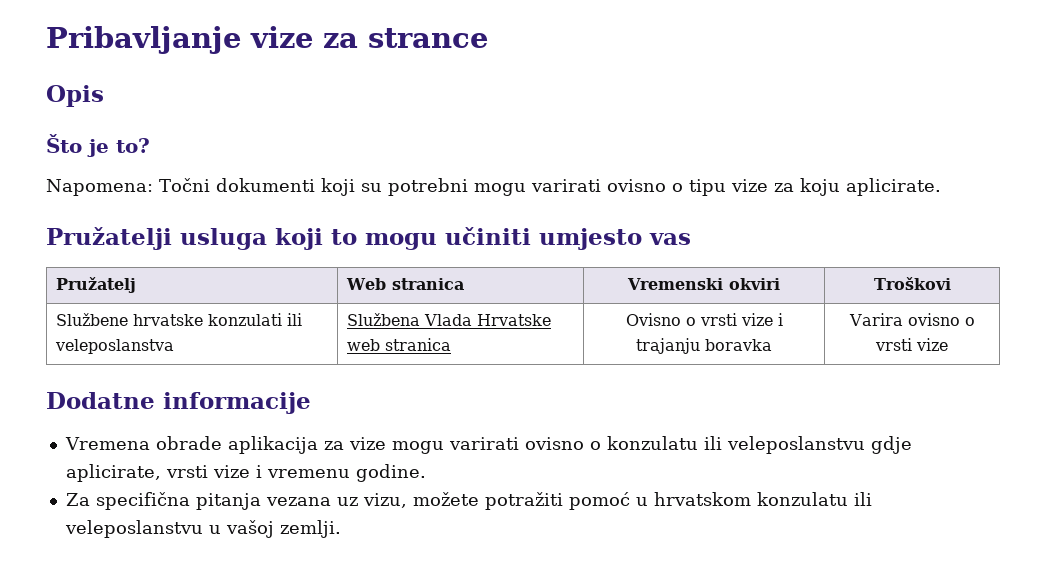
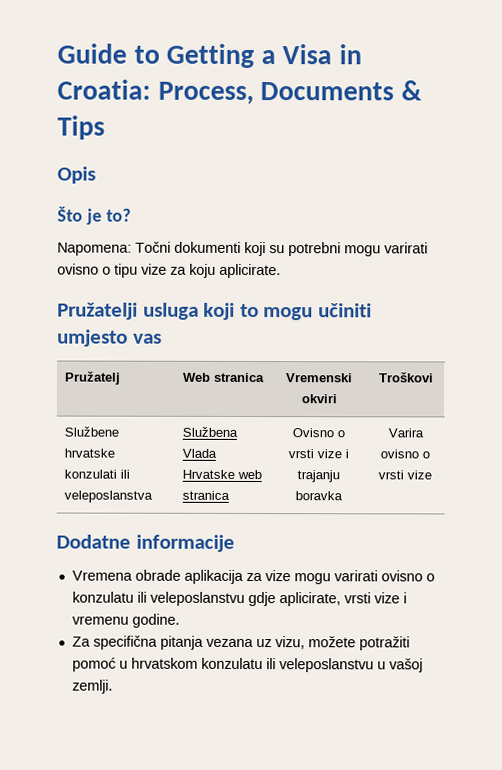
- Pribavljanje vize za strance
+ Guide to Getting a Visa in Croatia: Process, Documents & Tips

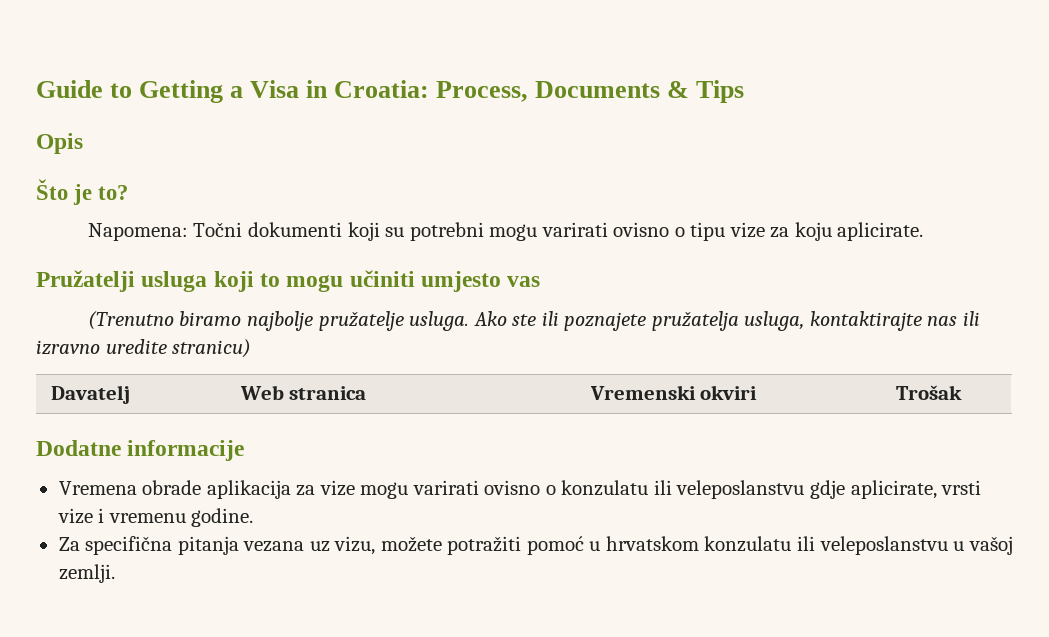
- Pružatelj | Web stranica | Vremenski okviri | Troškovi
- Službene hrvatske konzulati ili veleposlanstva | Službena Vlada Hrvatske web stranica | Ovisno o vrsti vize i trajanju boravka | Varira ovisno o vrsti vize
+ (Trenutno biramo najbolje pružatelje usluga. Ako ste ili poznajete pružatelja usluga, kontaktirajte nas ili izravno uredite stranicu)
+ Davatelj | Web stranica | Vremenski okviri | Trošak

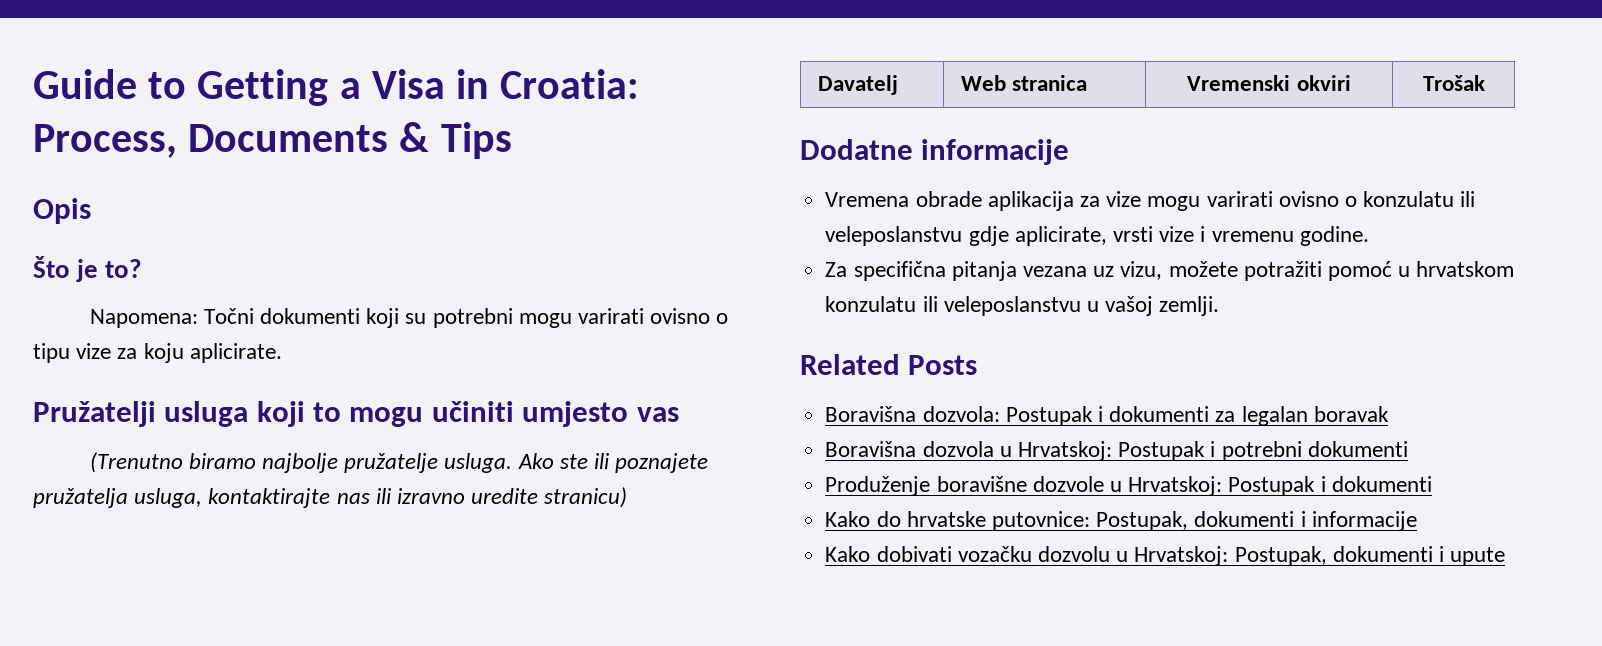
+ Related Posts
+ Boravišna dozvola: Postupak i dokumenti za legalan boravak
+ Boravišna dozvola u Hrvatskoj: Postupak i potrebni dokumenti
+ Produženje boravišne dozvole u Hrvatskoj: Postupak i dokumenti
+ Kako do hrvatske putovnice: Postupak, dokumenti i informacije
+ Kako dobivati vozačku dozvolu u Hrvatskoj: Postupak, dokumenti i upute

